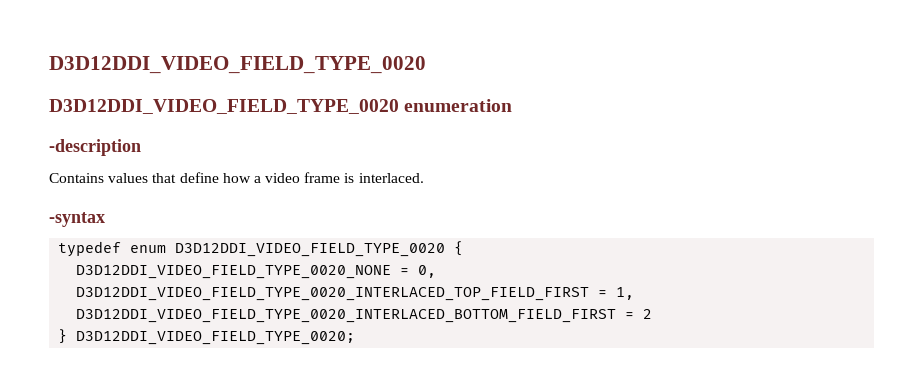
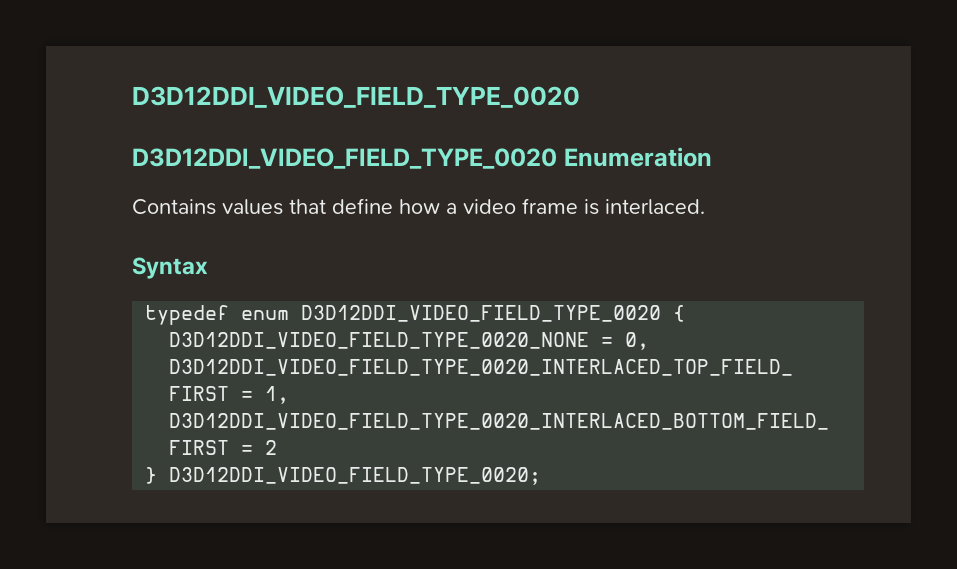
- D3D12DDI_VIDEO_FIELD_TYPE_0020 enumeration
- -description
+ D3D12DDI_VIDEO_FIELD_TYPE_0020 Enumeration
- -syntax
+ Syntax

